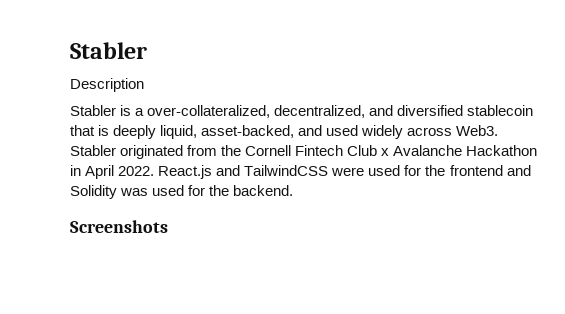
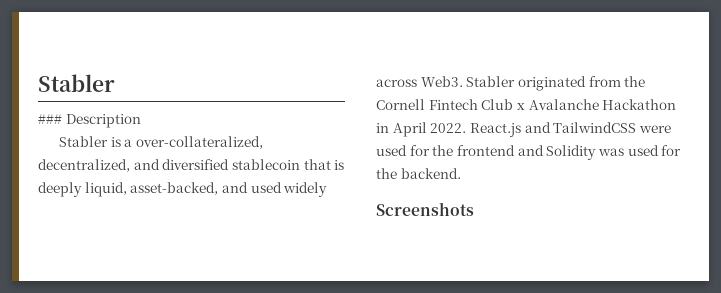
- Description
+ ### Description

